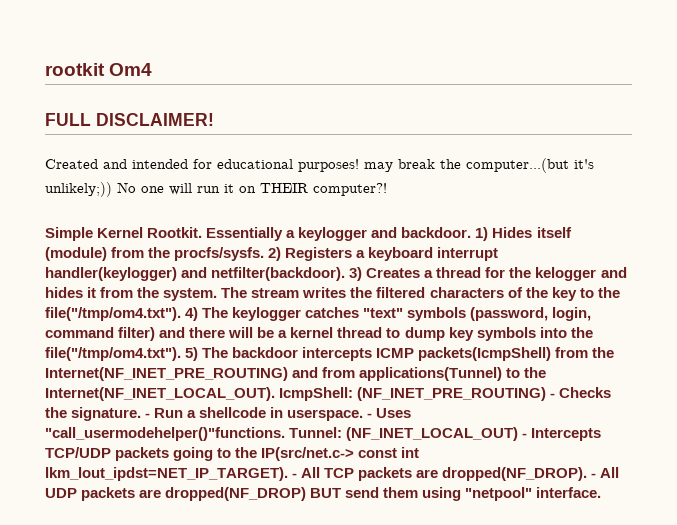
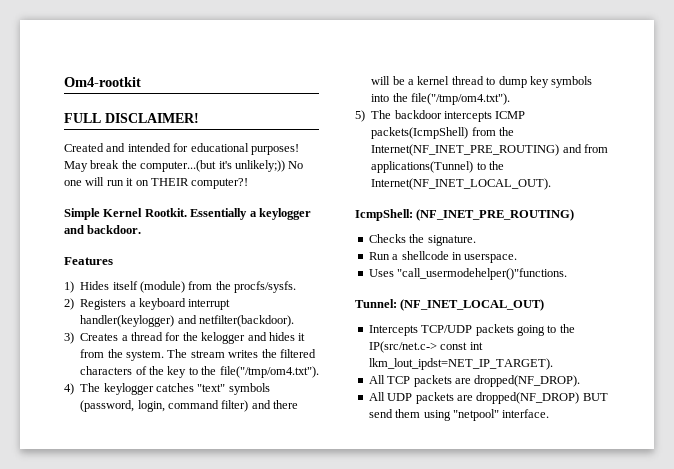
- rootkit Om4
+ Om4-rootkit
- Created and intended for educational purposes! may break the computer...(but it's unlikely;)) No one will run it on THEIR computer?!
+ Created and intended for educational purposes! May break the computer...(but it's unlikely;)) No one will run it on THEIR computer?!
- Essentially a keylogger and backdoor. 1) Hides itself (module) from the procfs/sysfs. 2) Registers a keyboard interrupt handler(keylogger) and netfilter(backdoor). 3) Creates a thread for the kelogger and hides it from the system.
+ Essentially a keylogger and backdoor.
+ Features
+ 1) Hides itself (module) from the procfs/sysfs.
+ 2) Registers a keyboard interrupt handler(keylogger) and netfilter(backdoor).
+ 3) Creates a thread for the kelogger and hides it from the system.
- The stream writes the filtered characters of the key to the file("/tmp/om4.txt"). 4) The keylogger catches "text" symbols (password, login, command filter) and there will be a kernel thread to dump key symbols into the file("/tmp/om4.txt"). 5) The backdoor intercepts ICMP packets(IcmpShell) from the Internet(NF_INET_PRE_ROUTING) and from applications(Tunnel) to the Internet(NF_INET_LOCAL_OUT). IcmpShell:
+ The stream writes the filtered characters of the key to the file("/tmp/om4.txt").
+ 4) The keylogger catches "text" symbols (password, login, command filter) and there will be a kernel thread to dump key symbols into the file("/tmp/om4.txt").
+ 5) The backdoor intercepts ICMP packets(IcmpShell) from the Internet(NF_INET_PRE_ROUTING) and from applications(Tunnel) to the Internet(NF_INET_LOCAL_OUT).
+ IcmpShell:
- (NF_INET_PRE_ROUTING) - Checks the signature. - Run a shellcode in userspace. - Uses "call_usermodehelper()"functions. Tunnel:
+ (NF_INET_PRE_ROUTING)
+ Checks the signature.
+ Run a shellcode in userspace.
+ Uses "call_usermodehelper()"functions.
+ Tunnel:
- (NF_INET_LOCAL_OUT) - Intercepts TCP/UDP packets going to the IP(src/net.c-> const int lkm_lout_ipdst=NET_IP_TARGET). - All TCP packets are dropped(NF_DROP). - All UDP packets are dropped(NF_DROP) BUT send them using "netpool" interface.
+ (NF_INET_LOCAL_OUT)
+ Intercepts TCP/UDP packets going to the IP(src/net.c-> const int lkm_lout_ipdst=NET_IP_TARGET).
+ All TCP packets are dropped(NF_DROP).
+ All UDP packets are dropped(NF_DROP) BUT send them using "netpool" interface.

